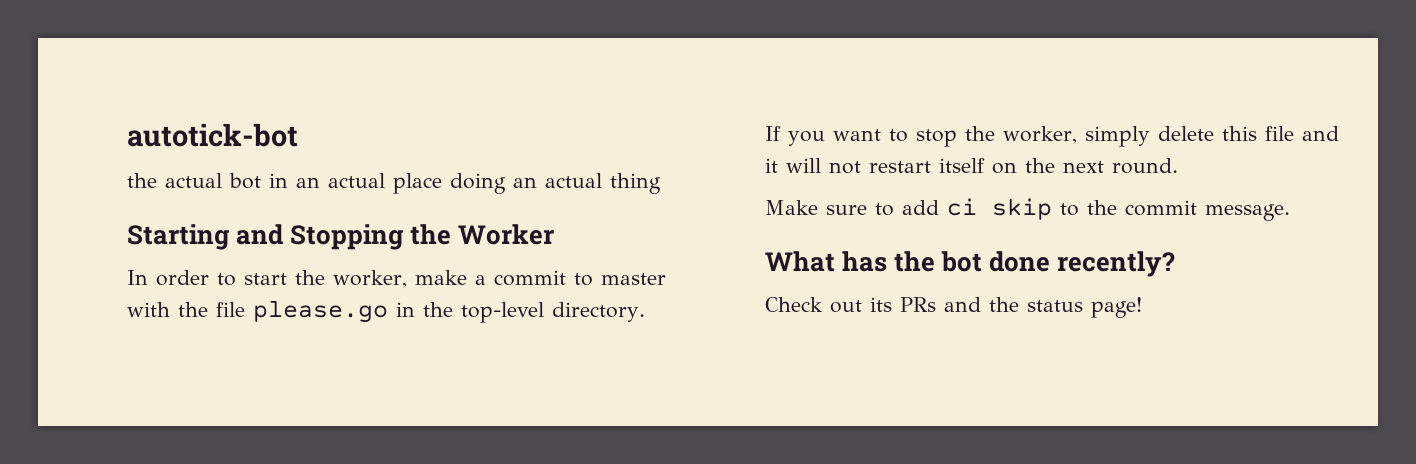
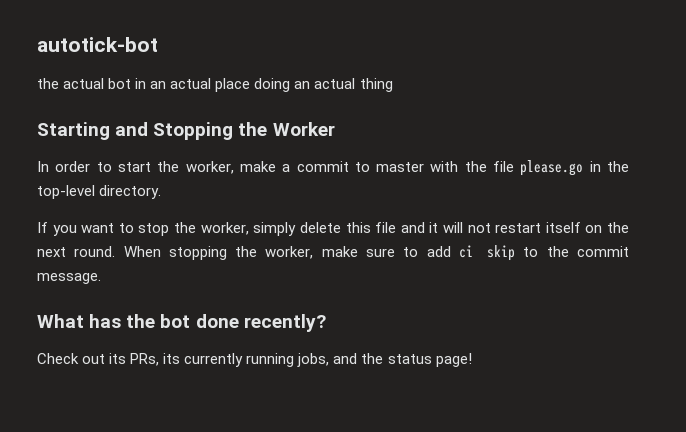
- If you want to stop the worker, simply delete this file and it will not restart itself on the next round.
- Make sure to add ci skip to the commit message.
+ If you want to stop the worker, simply delete this file and it will not restart itself on the next round. When stopping the worker, make sure to add ci skip to the commit message.
- Check out its PRs and the status page!
+ Check out its PRs, its currently running jobs, and the status page!

